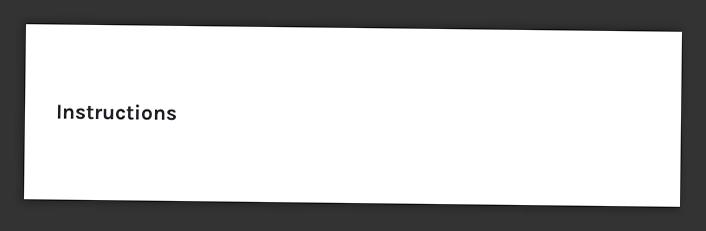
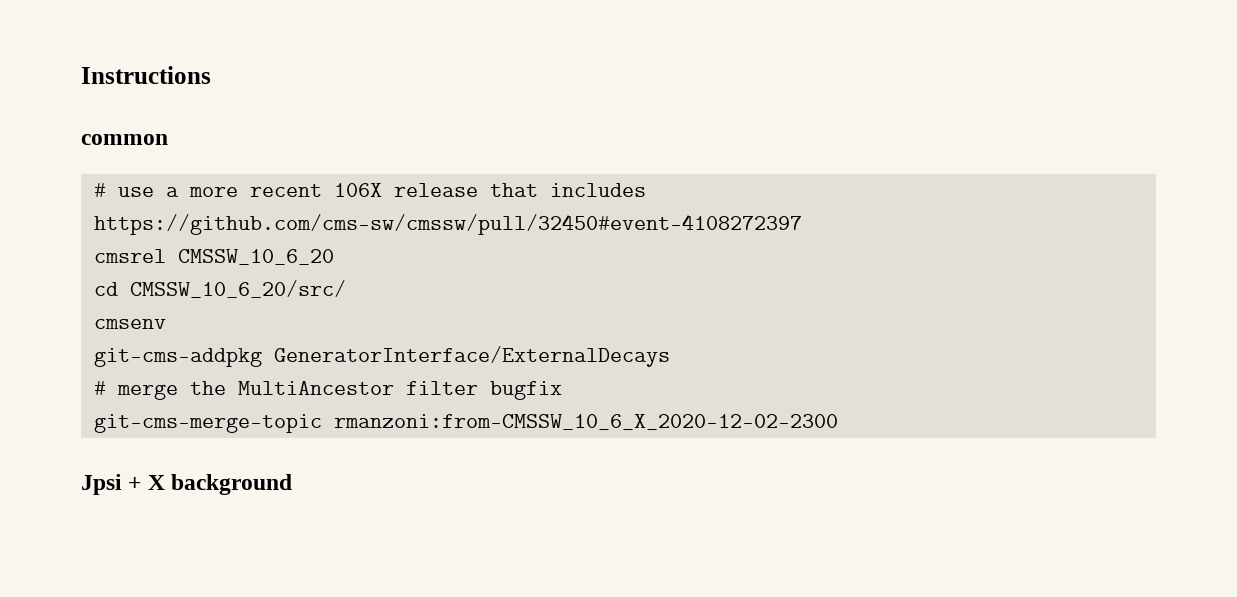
+ common
+ # use a more recent 106X release that includes https://github.com/cms-sw/cmssw/pull/32450#event-4108272397
+ cmsrel CMSSW_10_6_20
+ cd CMSSW_10_6_20/src/
+ cmsenv
+ git-cms-addpkg GeneratorInterface/ExternalDecays
+ # merge the MultiAncestor filter bugfix
+ git-cms-merge-topic rmanzoni:from-CMSSW_10_6_X_2020-12-02-2300
+ Jpsi + X background

